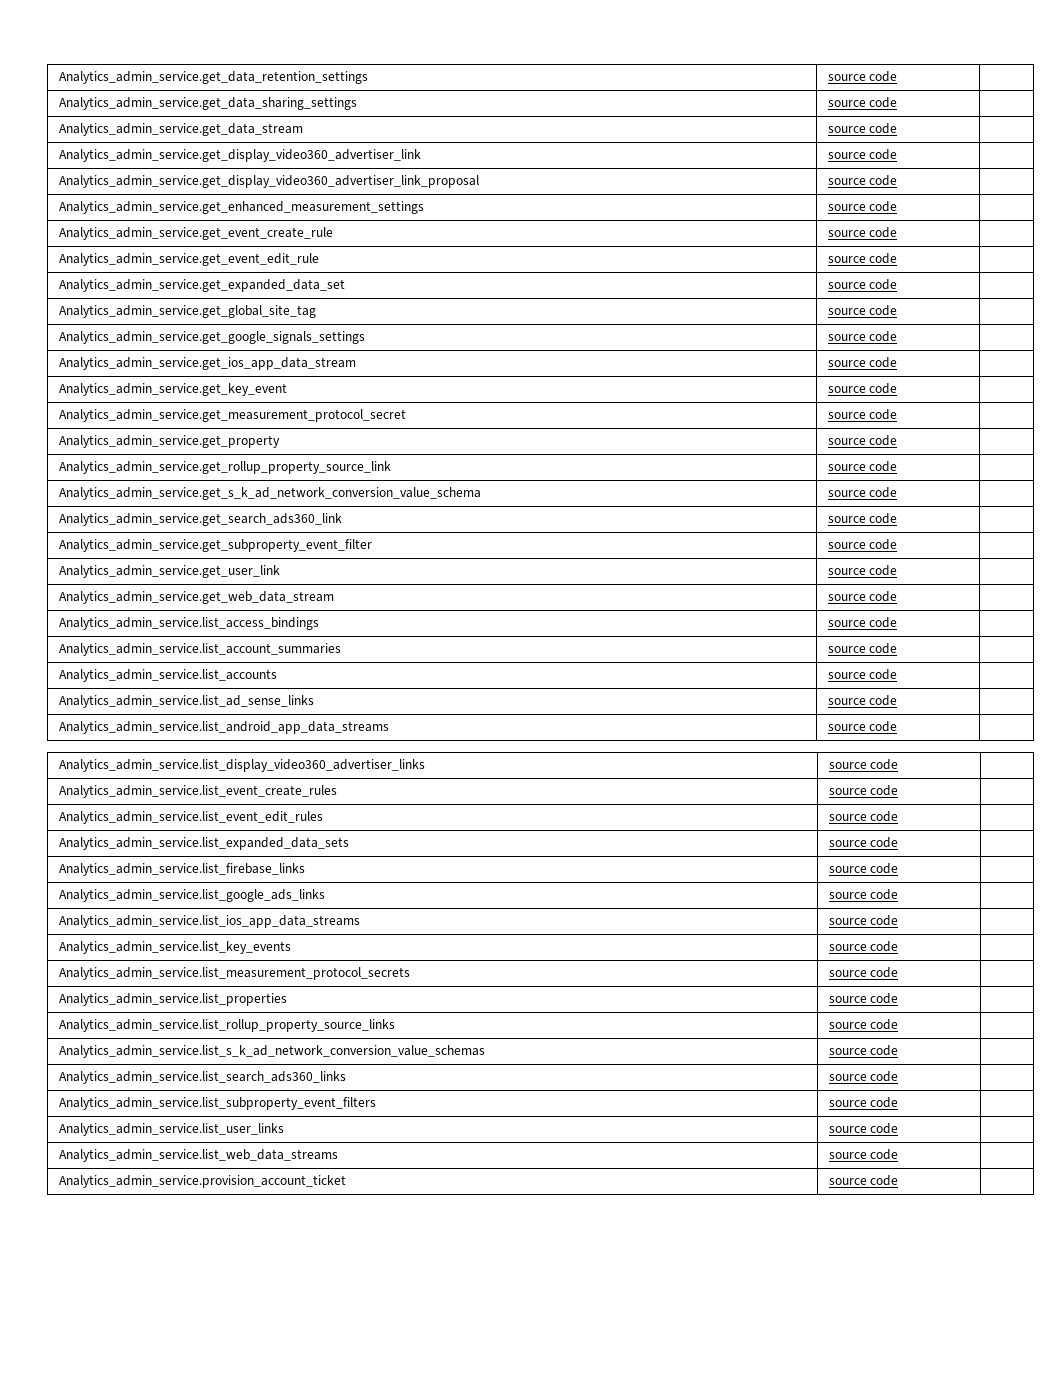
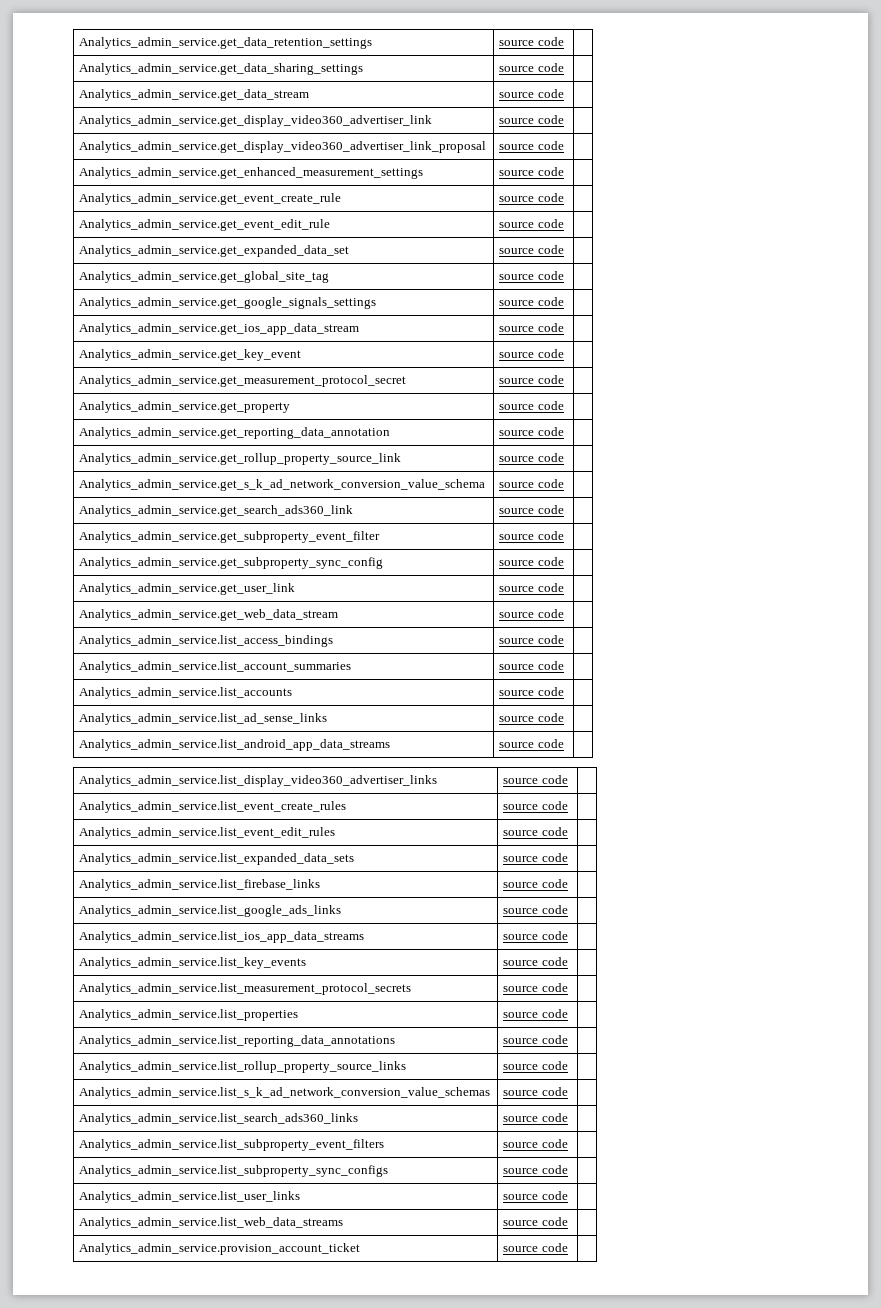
+ Analytics_admin_service.get_reporting_data_annotation | source code |
+ Analytics_admin_service.get_subproperty_sync_config | source code |
+ Analytics_admin_service.list_reporting_data_annotations | source code |
+ Analytics_admin_service.list_subproperty_sync_configs | source code |

